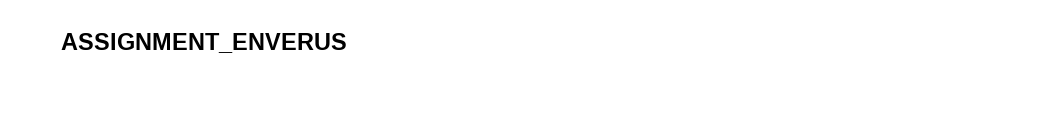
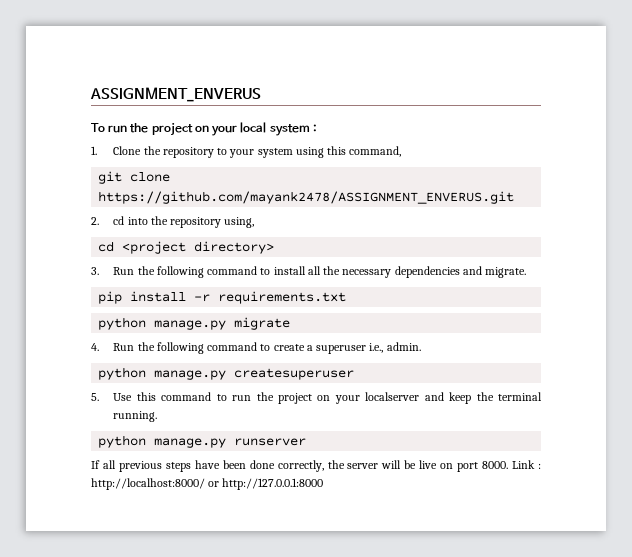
+ To run the project on your local system :
+ 1. Clone the repository to your system using this command,
+ git clone https://github.com/mayank2478/ASSIGNMENT_ENVERUS.git
+ 2. cd into the repository using,
+ cd <project directory>
+ 3. Run the following command to install all the necessary dependencies and migrate.
+ pip install -r requirements.txt
+ python manage.py migrate
+ 4. Run the following command to create a superuser i.e., admin.
+ python manage.py createsuperuser
+ 5. Use this command to run the project on your localserver and keep the terminal running.
+ python manage.py runserver
+ If all previous steps have been done correctly, the server will be live on port 8000. Link : http://localhost:8000/ or http://127.0.0.1:8000

